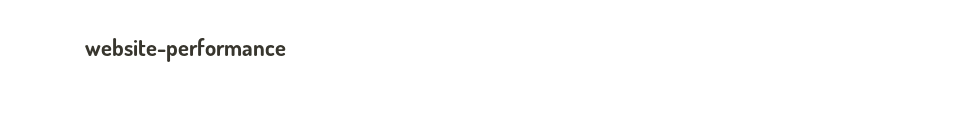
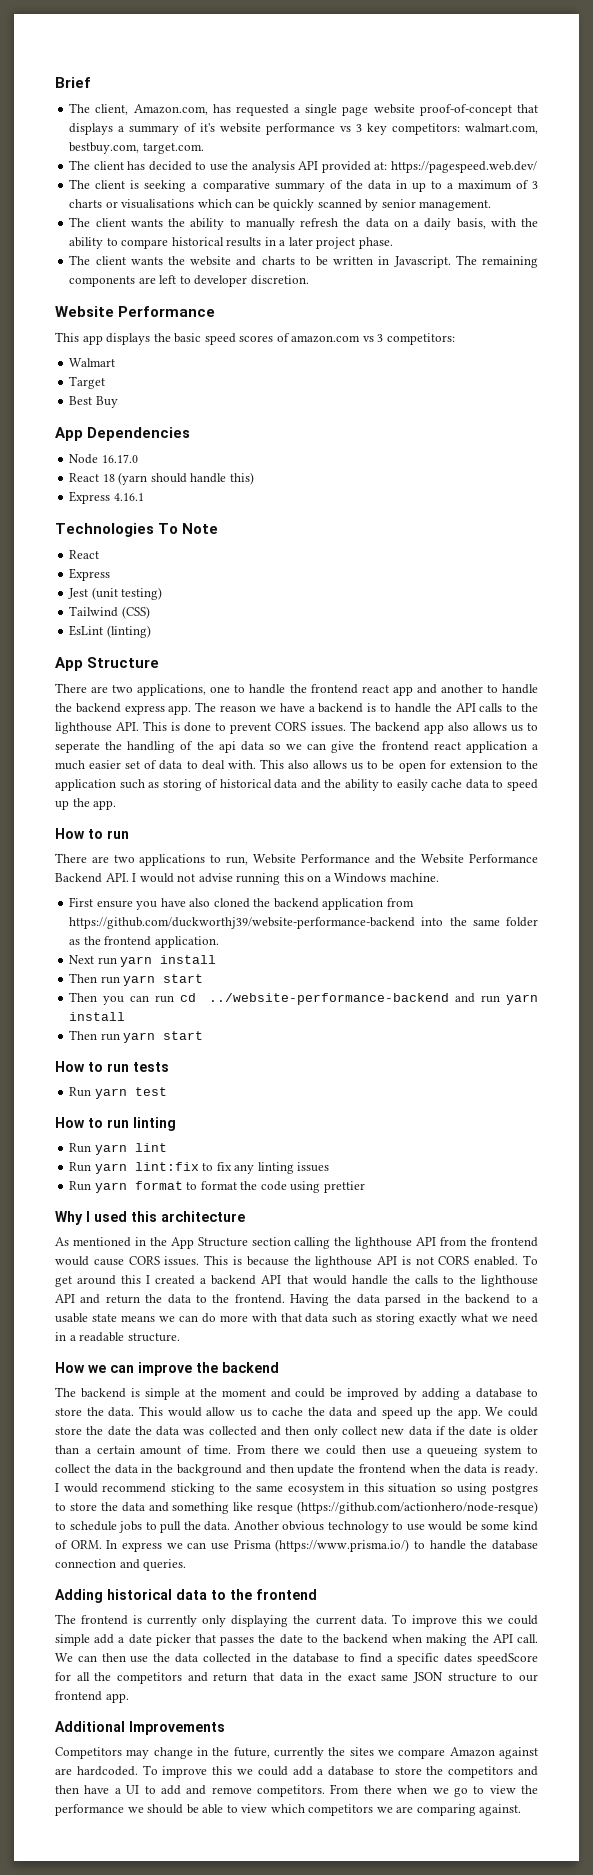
- website-performance
+ Brief
+ The client, Amazon.com, has requested a single page website proof-of-concept that displays a summary of it's website performance vs 3 key competitors: walmart.com, bestbuy.com, target.com.
+ The client has decided to use the analysis API provided at: https://pagespeed.web.dev/
+ The client is seeking a comparative summary of the data in up to a maximum of 3 charts or visualisations which can be quickly scanned by senior management.
+ The client wants the ability to manually refresh the data on a daily basis, with the ability to compare historical results in a later project phase.
+ The client wants the website and charts to be written in Javascript. The remaining components are left to developer discretion.
+ Website Performance
+ This app displays the basic speed scores of amazon.com vs 3 competitors:
+ Walmart
+ Target
+ Best Buy
+ App Dependencies
+ Node 16.17.0
+ React 18 (yarn should handle this)
+ Express 4.16.1
+ Technologies To Note
+ React
+ Express
+ Jest (unit testing)
+ Tailwind (CSS)
+ EsLint (linting)
+ App Structure
+ There are two applications, one to handle the frontend react app and another to handle the backend express app. The reason we have a backend is to handle the API calls to the lighthouse API. This is done to prevent CORS issues. The backend app also allows us to seperate the handling of the api data so we can give the frontend react application a much easier set of data to deal with. This also allows us to be open for extension to the application such as storing of historical data and the ability to easily cache data to speed up the app.
+ How to run
+ There are two applications to run, Website Performance and the Website Performance Backend API. I would not advise running this on a Windows machine.
+ First ensure you have also cloned the backend application from https://github.com/duckworthj39/website-performance-backend into the same folder as the frontend application.
+ Next run yarn install
+ Then run yarn start
+ Then you can run cd ../website-performance-backend and run yarn install
+ Then run yarn start
+ How to run tests
+ Run yarn test
+ How to run linting
+ Run yarn lint
+ Run yarn lint:fix to fix any linting issues
+ Run yarn format to format the code using prettier
+ Why I used this architecture
+ As mentioned in the App Structure section calling the lighthouse API from the frontend would cause CORS issues. This is because the lighthouse API is not CORS enabled. To get around this I created a backend API that would handle the calls to the lighthouse API and return the data to the frontend. Having the data parsed in the backend to a usable state means we can do more with that data such as storing exactly what we need in a readable structure.
+ How we can improve the backend
+ The backend is simple at the moment and could be improved by adding a database to store the data. This would allow us to cache the data and speed up the app. We could store the date the data was collected and then only collect new data if the date is older than a certain amount of time. From there we could then use a queueing system to collect the data in the background and then update the frontend when the data is ready. I would recommend sticking to the same ecosystem in this situation so using postgres to store the data and something like resque (https://github.com/actionhero/node-resque) to schedule jobs to pull the data. Another obvious technology to use would be some kind of ORM. In express we can use Prisma (https://www.prisma.io/) to handle the database connection and queries.
+ Adding historical data to the frontend
+ The frontend is currently only displaying the current data. To improve this we could simple add a date picker that passes the date to the backend when making the API call. We can then use the data collected in the database to find a specific dates speedScore for all the competitors and return that data in the exact same JSON structure to our frontend app.
+ Additional Improvements
+ Competitors may change in the future, currently the sites we compare Amazon against are hardcoded. To improve this we could add a database to store the competitors and then have a UI to add and remove competitors. From there when we go to view the performance we should be able to view which competitors we are comparing against.

